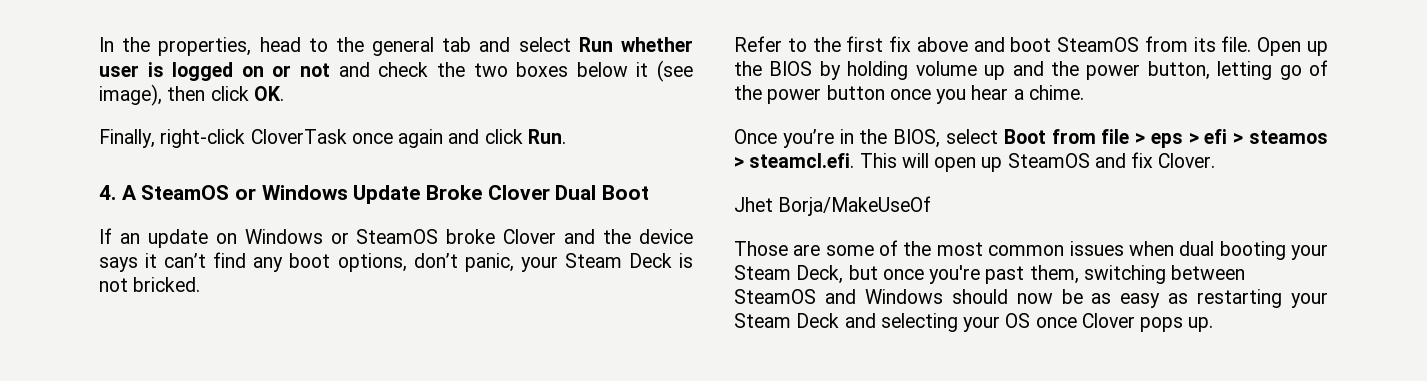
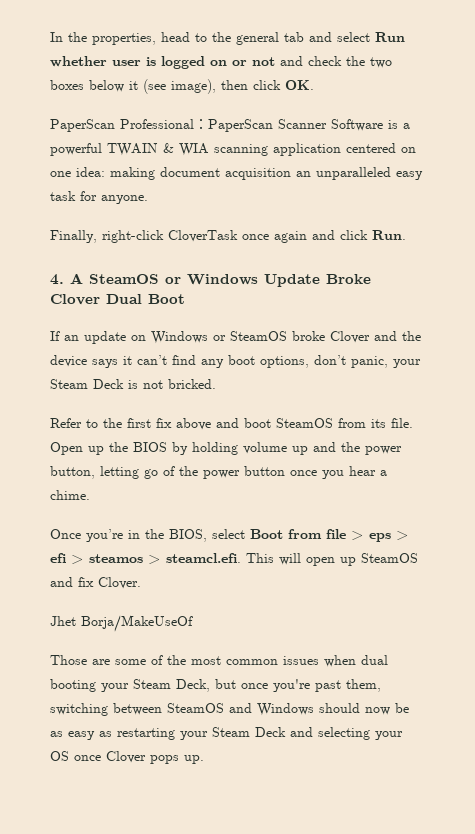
+ PaperScan Professional：PaperScan Scanner Software is a powerful TWAIN & WIA scanning application centered on one idea: making document acquisition an unparalleled easy task for anyone.

